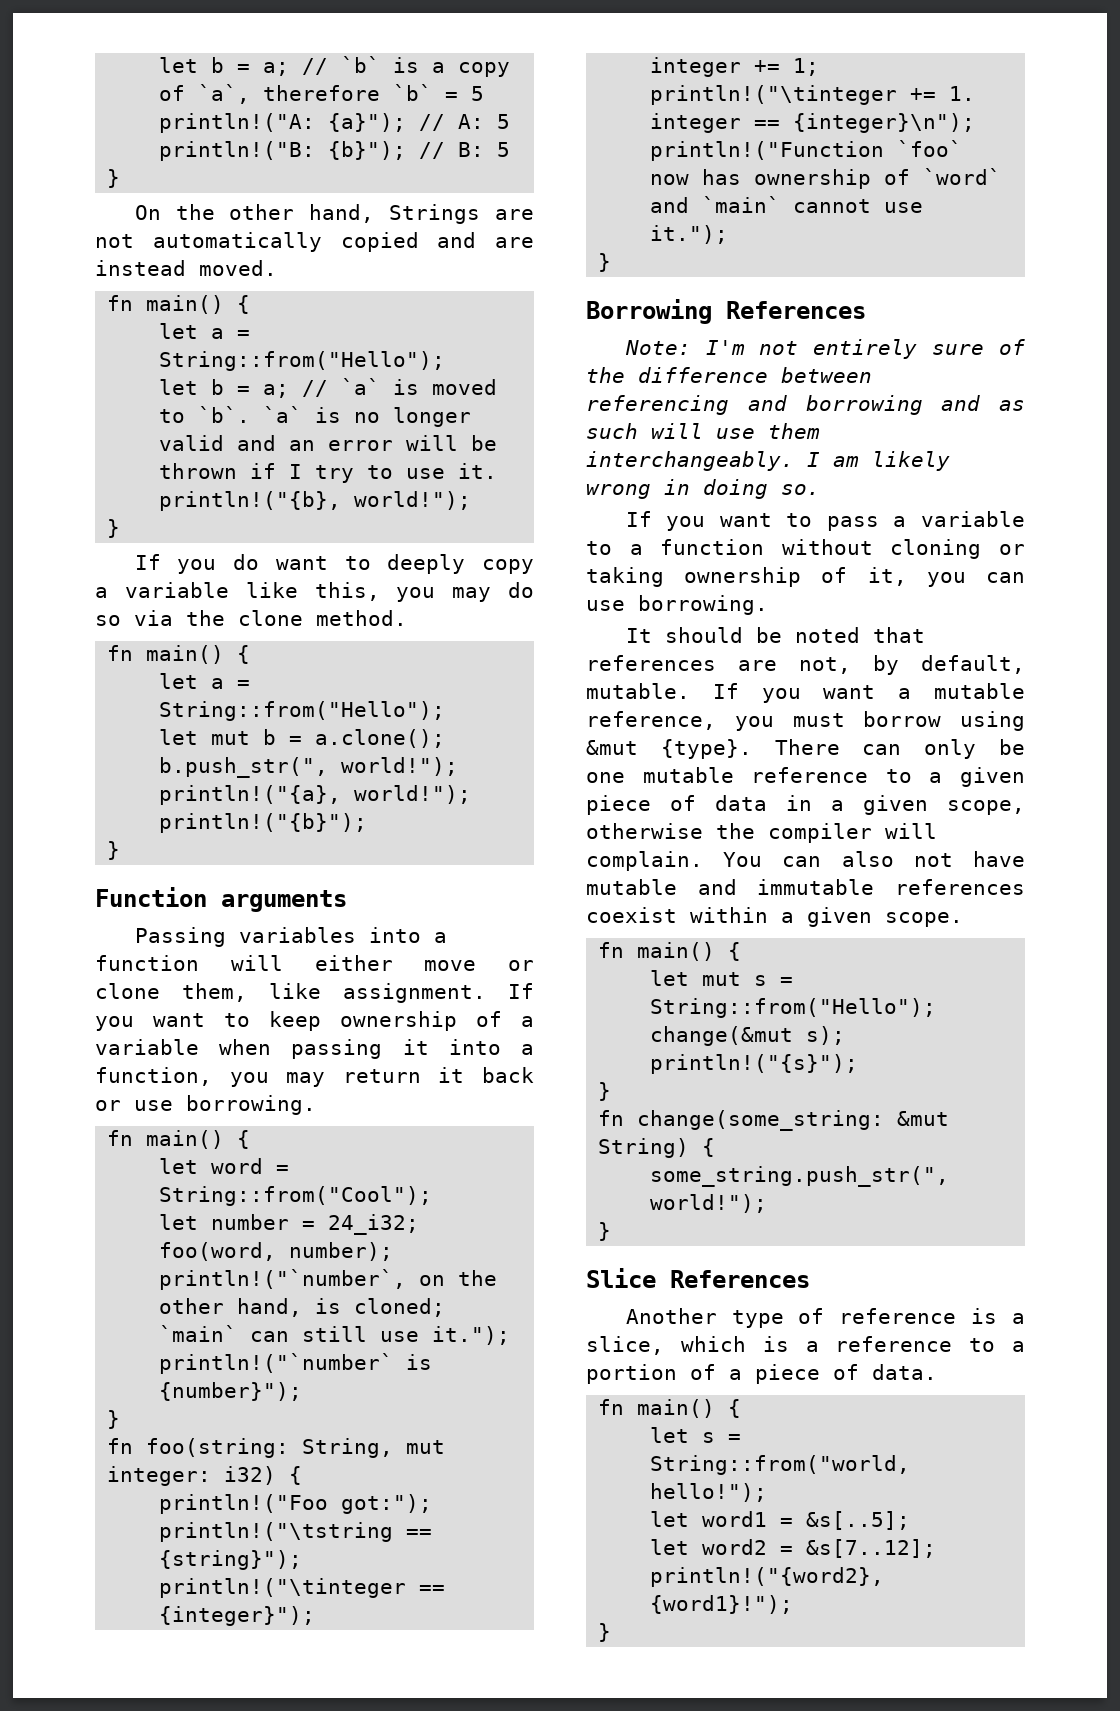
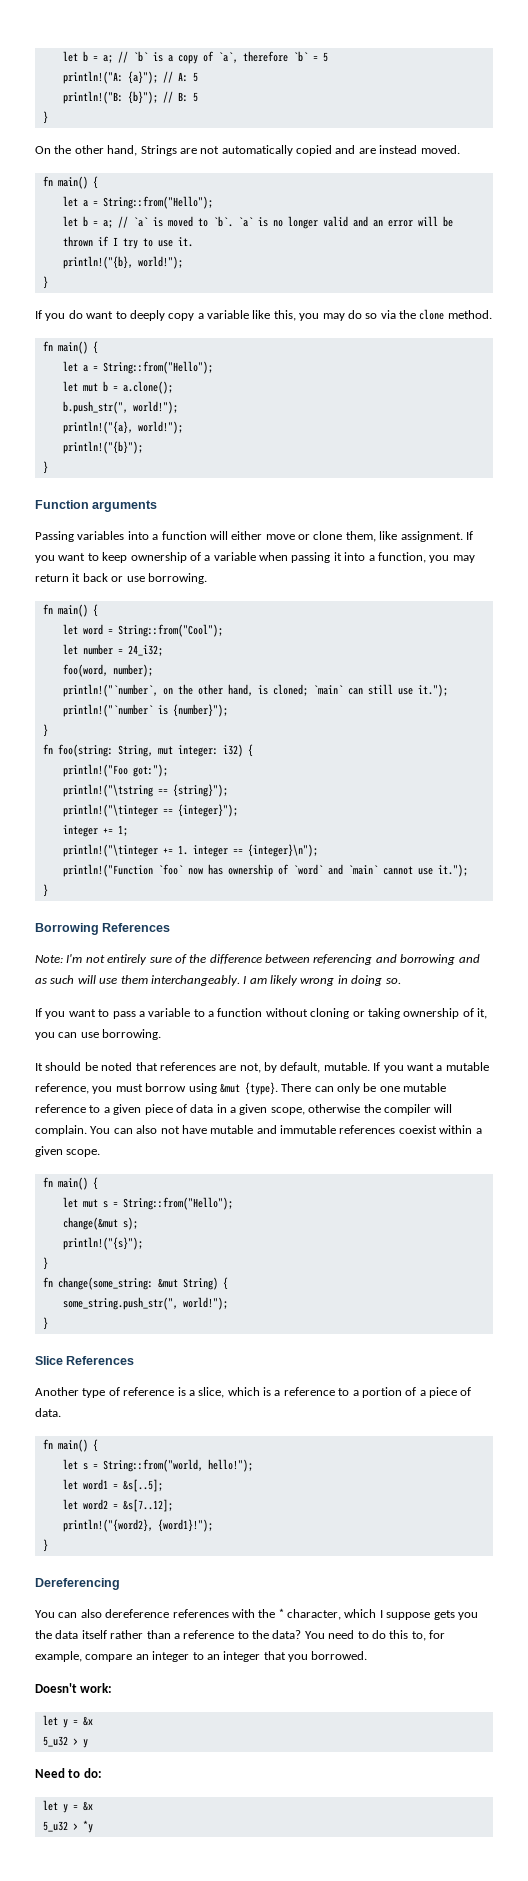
+ Dereferencing
+ You can also dereference references with the * character, which I suppose gets you the data itself rather than a reference to the data? You need to do this to, for example, compare an integer to an integer that you borrowed.
+ Doesn't work:
+ let y = &x
+ 5_u32 > y
+ Need to do:
+ let y = &x
+ 5_u32 > *y

